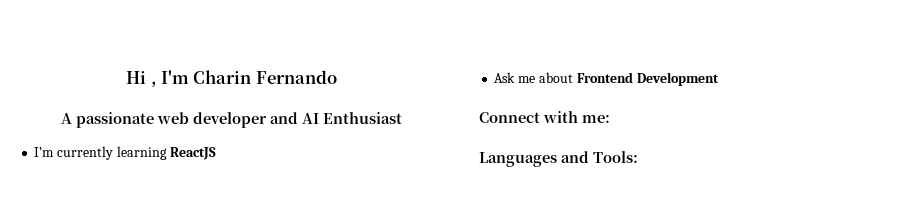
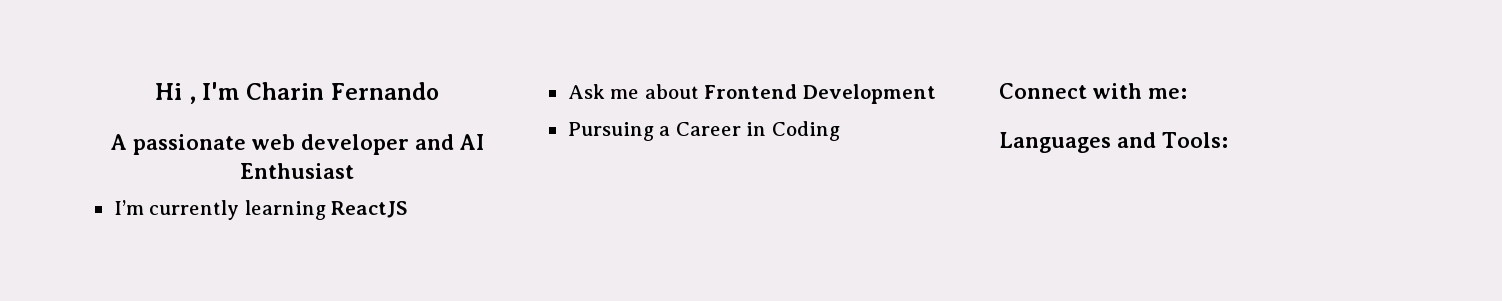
+ Pursuing a Career in Coding

